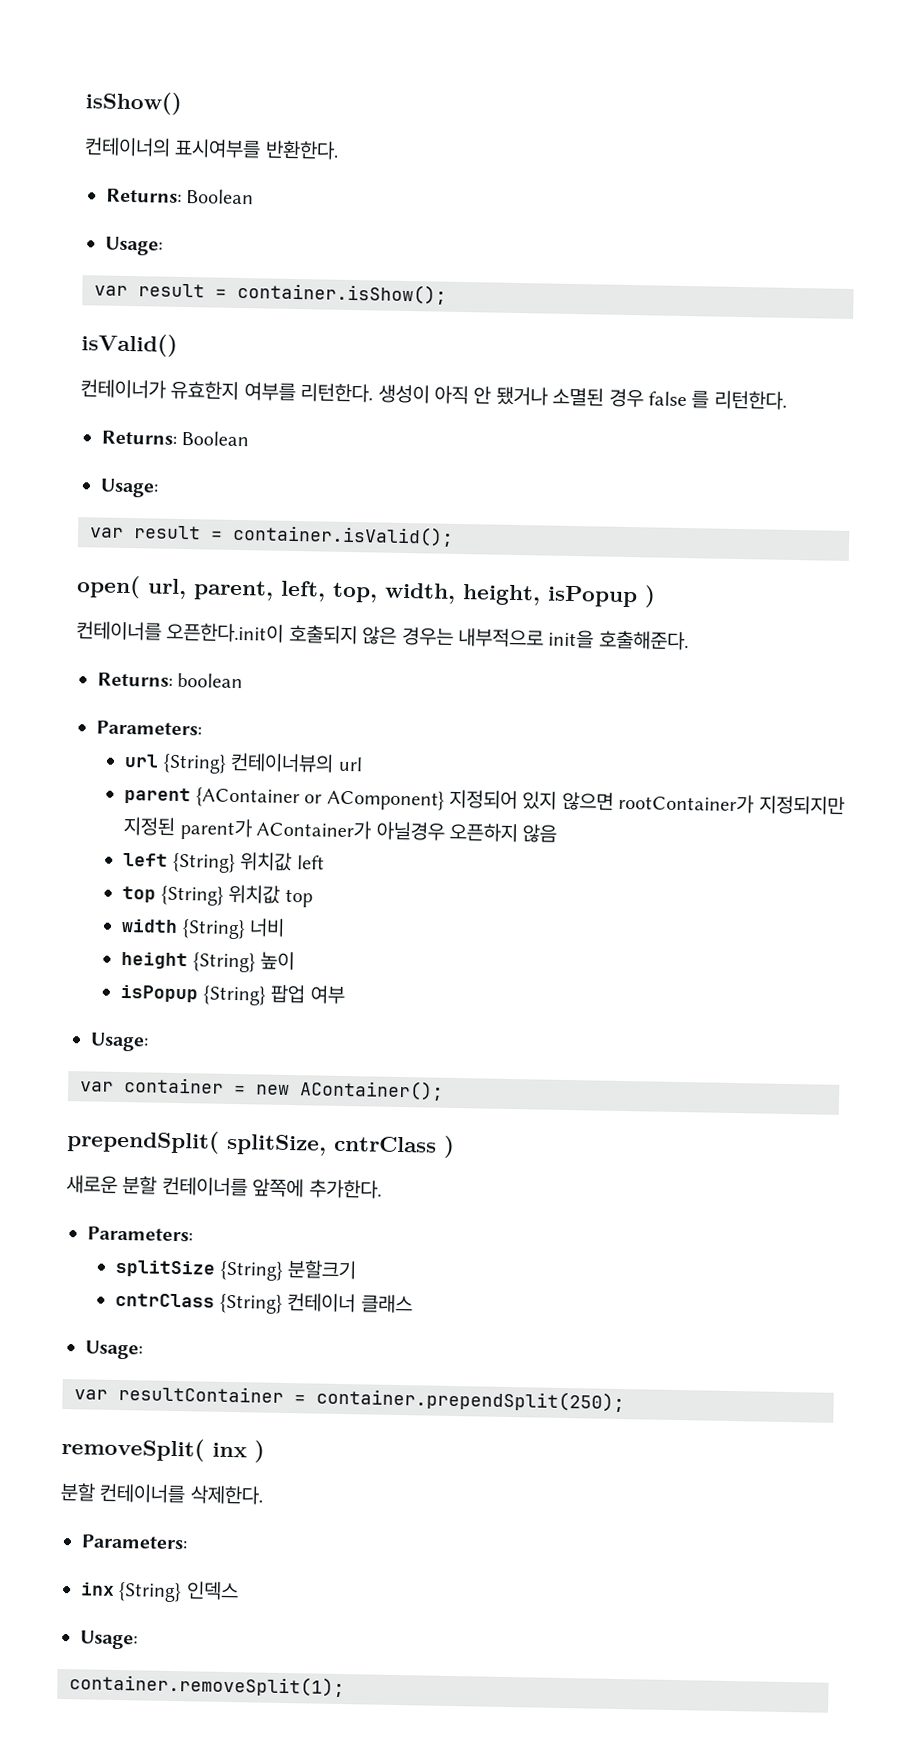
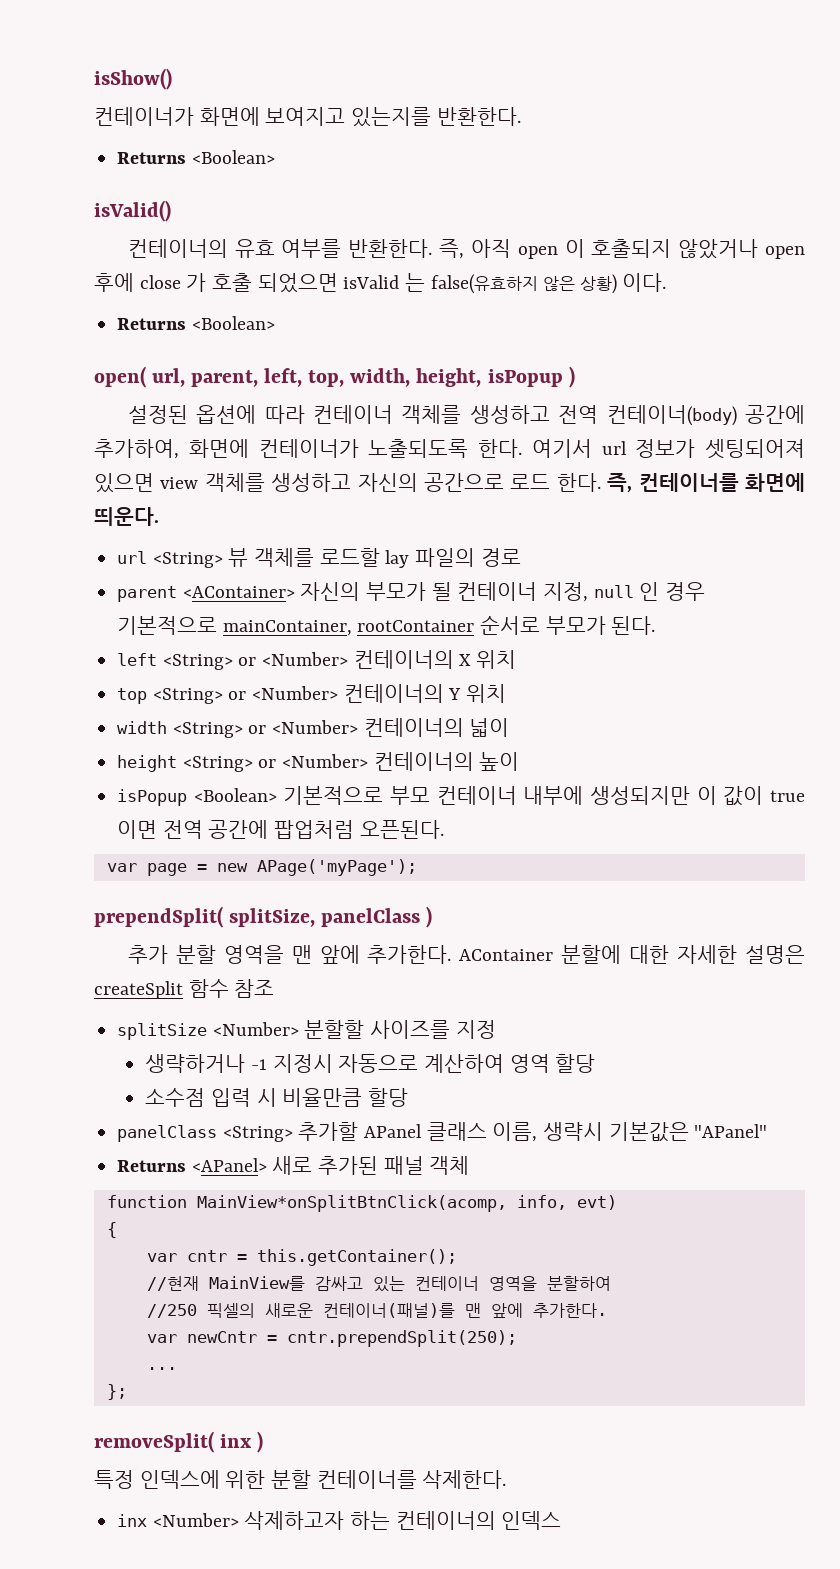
- 컨테이너의 표시여부를 반환한다.
- Returns: Boolean
- Usage:
- var result = container.isShow();
+ 컨테이너가 화면에 보여지고 있는지를 반환한다.
+ Returns <Boolean>
  isValid()
- 컨테이너가 유효한지 여부를 리턴한다. 생성이 아직 안 됐거나 소멸된 경우 false 를 리턴한다.
- Returns: Boolean
- Usage:
- var result = container.isValid();
+ 컨테이너의 유효 여부를 반환한다. 즉, 아직 open 이 호출되지 않았거나 open 후에 close 가 호출 되었으면 isValid 는 false(유효하지 않은 상황) 이다.
+ Returns <Boolean>
- 컨테이너를 오픈한다.init이 호출되지 않은 경우는 내부적으로 init을 호출해준다.
- Returns: boolean
- Parameters:
- url {String} 컨테이너뷰의 url
- parent {AContainer or AComponent} 지정되어 있지 않으면 rootContainer가 지정되지만 지정된 parent가 AContainer가 아닐경우 오픈하지 않음
- left {String} 위치값 left
- top {String} 위치값 top
- width {String} 너비
- height {String} 높이
- isPopup {String} 팝업 여부
- Usage:
- var container = new AContainer();
+ 설정된 옵션에 따라 컨테이너 객체를 생성하고 전역 컨테이너(body) 공간에 추가하여, 화면에 컨테이너가 노출되도록 한다. 여기서 url 정보가 셋팅되어져 있으면 view 객체를 생성하고 자신의 공간으로 로드 한다. 즉, 컨테이너를 화면에 띄운다.
+ url <String> 뷰 객체를 로드할 lay 파일의 경로
+ parent <AContainer> 자신의 부모가 될 컨테이너 지정, null 인 경우 기본적으로 mainContainer, rootContainer 순서로 부모가 된다.
+ left <String> or <Number> 컨테이너의 X 위치
+ top <String> or <Number> 컨테이너의 Y 위치
+ width <String> or <Number> 컨테이너의 넓이
+ height <String> or <Number> 컨테이너의 높이
+ isPopup <Boolean> 기본적으로 부모 컨테이너 내부에 생성되지만 이 값이 true 이면 전역 공간에 팝업처럼 오픈된다.
+ var page = new APage('myPage');
- prependSplit( splitSize, cntrClass )
- 새로운 분할 컨테이너를 앞쪽에 추가한다.
- Parameters:
- splitSize {String} 분할크기
- cntrClass {String} 컨테이너 클래스
- Usage:
- var resultContainer = container.prependSplit(250);
+ prependSplit( splitSize, panelClass )
+ 추가 분할 영역을 맨 앞에 추가한다. AContainer 분할에 대한 자세한 설명은 createSplit 함수 참조
+ splitSize <Number> 분할할 사이즈를 지정
+ 생략하거나 -1 지정시 자동으로 계산하여 영역 할당
+ 소수점 입력 시 비율만큼 할당
+ panelClass <String> 추가할 APanel 클래스 이름, 생략시 기본값은 "APanel"
+ Returns <APanel> 새로 추가된 패널 객체
+ function MainView*onSplitBtnClick(acomp, info, evt)
+ {
+ var cntr = this.getContainer();
+ //현재 MainView를 감싸고 있는 컨테이너 영역을 분할하여
+ //250 픽셀의 새로운 컨테이너(패널)를 맨 앞에 추가한다.
+ var newCntr = cntr.prependSplit(250);
+ ...
+ };
- 분할 컨테이너를 삭제한다.
- Parameters:
- inx {String} 인덱스
- Usage:
- container.removeSplit(1);
+ 특정 인덱스에 위한 분할 컨테이너를 삭제한다.
+ inx <Number> 삭제하고자 하는 컨테이너의 인덱스

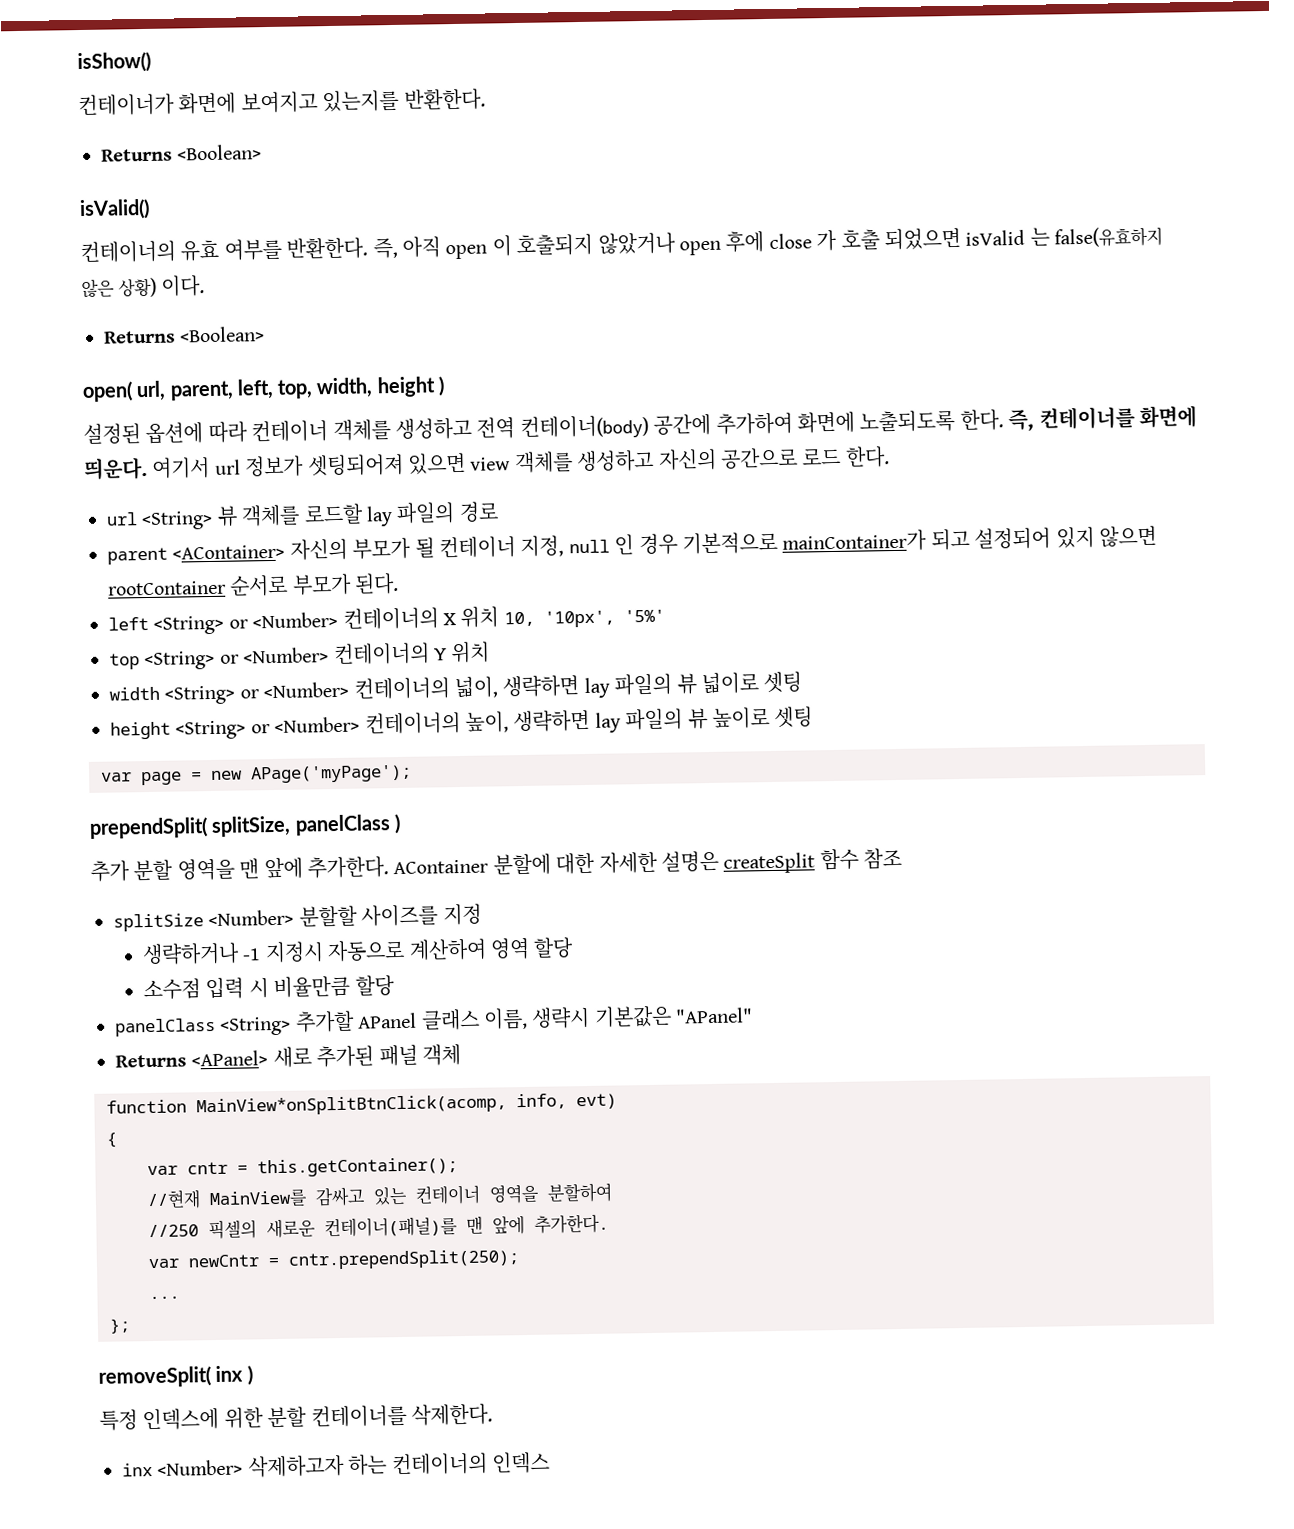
- open( url, parent, left, top, width, height, isPopup )
+ open( url, parent, left, top, width, height )
- 설정된 옵션에 따라 컨테이너 객체를 생성하고 전역 컨테이너(body) 공간에 추가하여, 화면에 컨테이너가 노출되도록 한다.
+ 설정된 옵션에 따라 컨테이너 객체를 생성하고 전역 컨테이너(body) 공간에 추가하여 화면에 노출되도록 한다. 즉, 컨테이너를 화면에 띄운다.
- 즉, 컨테이너를 화면에 띄운다.
- parent <AContainer> 자신의 부모가 될 컨테이너 지정, null 인 경우 기본적으로 mainContainer, rootContainer 순서로 부모가 된다.
+ parent <AContainer> 자신의 부모가 될 컨테이너 지정, null 인 경우 기본적으로 mainContainer가 되고 설정되어 있지 않으면 rootContainer 순서로 부모가 된다.
- left <String> or <Number> 컨테이너의 X 위치
+ left <String> or <Number> 컨테이너의 X 위치 10, '10px', '5%'
- width <String> or <Number> 컨테이너의 넓이
+ width <String> or <Number> 컨테이너의 넓이, 생략하면 lay 파일의 뷰 넓이로 셋팅
- height <String> or <Number> 컨테이너의 높이
- isPopup <Boolean> 기본적으로 부모 컨테이너 내부에 생성되지만 이 값이 true 이면 전역 공간에 팝업처럼 오픈된다.
+ height <String> or <Number> 컨테이너의 높이, 생략하면 lay 파일의 뷰 높이로 셋팅

